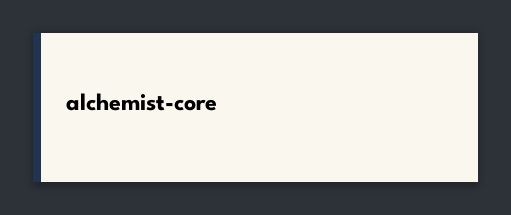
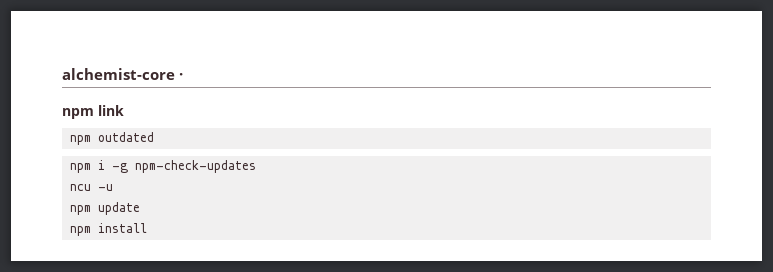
- alchemist-core
+ alchemist-core ·
+ npm link
+ npm outdated
+ npm i -g npm-check-updates
+ ncu -u
+ npm update
+ npm install

